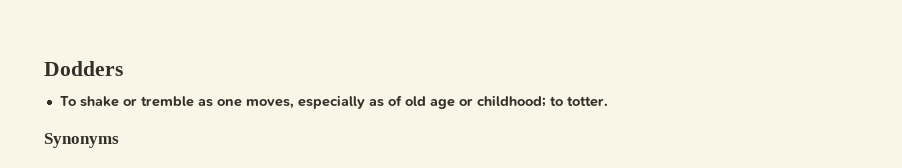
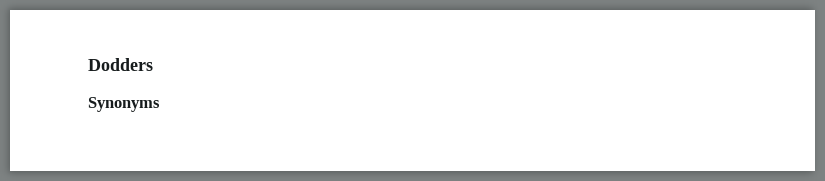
- To shake or tremble as one moves, especially as of old age or childhood; to totter.

